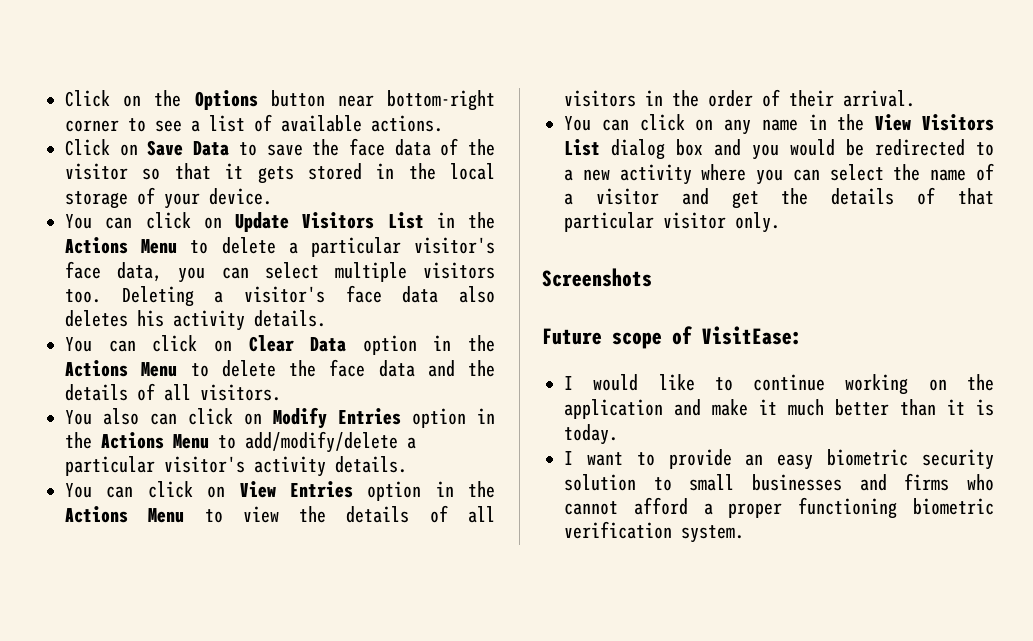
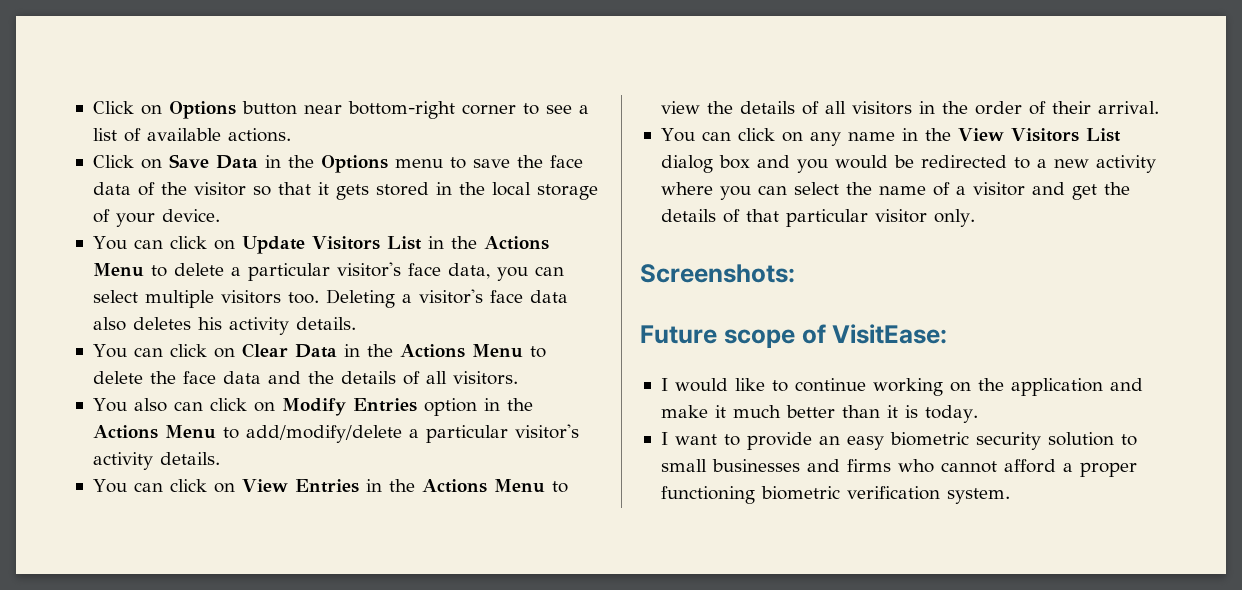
- Click on the Options button near bottom-right corner to see a list of available actions.
+ Click on Options button near bottom-right corner to see a list of available actions.
- Click on Save Data to save the face data of the visitor so that it gets stored in the local storage of your device.
+ Click on Save Data in the Options menu to save the face data of the visitor so that it gets stored in the local storage of your device.
- You can click on Clear Data option in the Actions Menu to delete the face data and the details of all visitors.
+ You can click on Clear Data in the Actions Menu to delete the face data and the details of all visitors.
- You can click on View Entries option in the Actions Menu to view the details of all visitors in the order of their arrival.
+ You can click on View Entries in the Actions Menu to view the details of all visitors in the order of their arrival.
- Screenshots
+ Screenshots:

